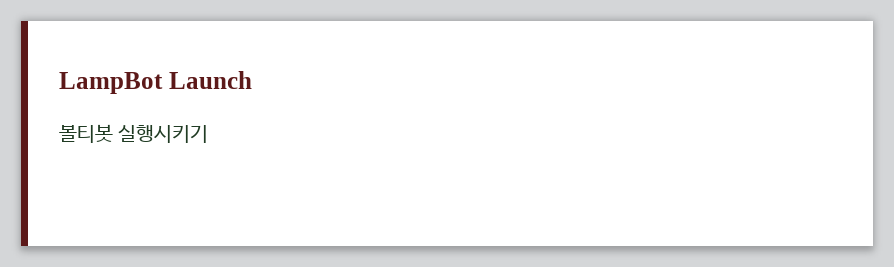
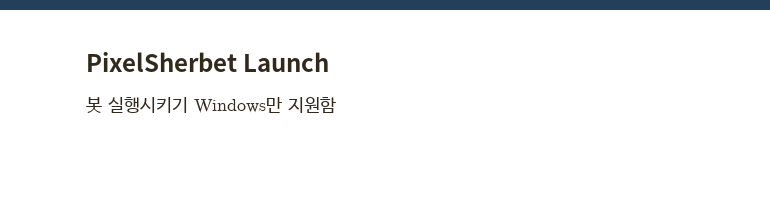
- LampBot Launch
+ PixelSherbet Launch
- 볼티봇 실행시키기
+ 봇 실행시키기 Windows만 지원함

